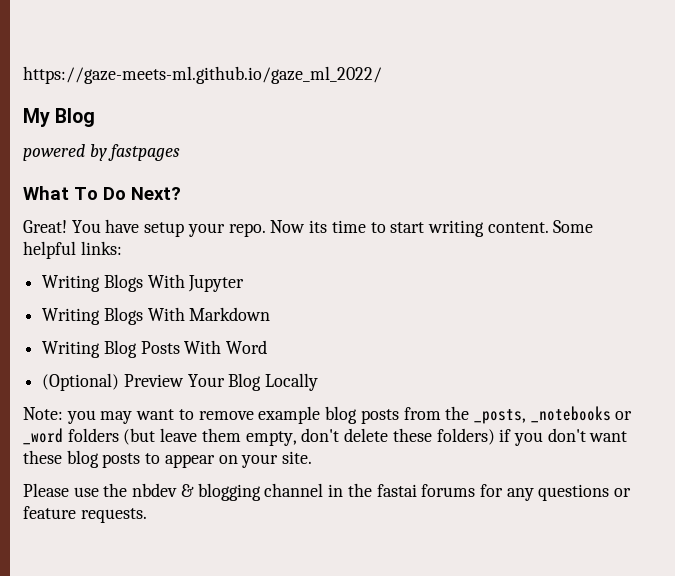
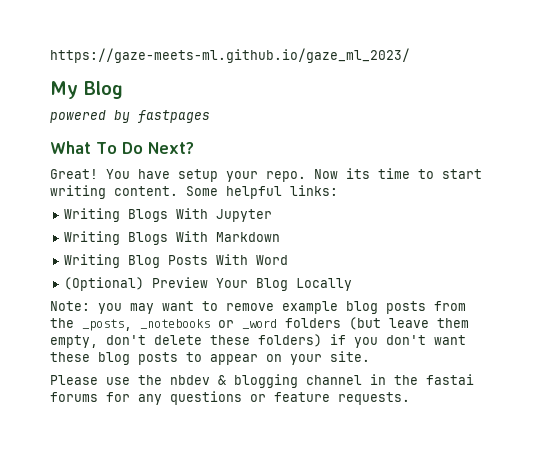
- https://gaze-meets-ml.github.io/gaze_ml_2022/
+ https://gaze-meets-ml.github.io/gaze_ml_2023/

